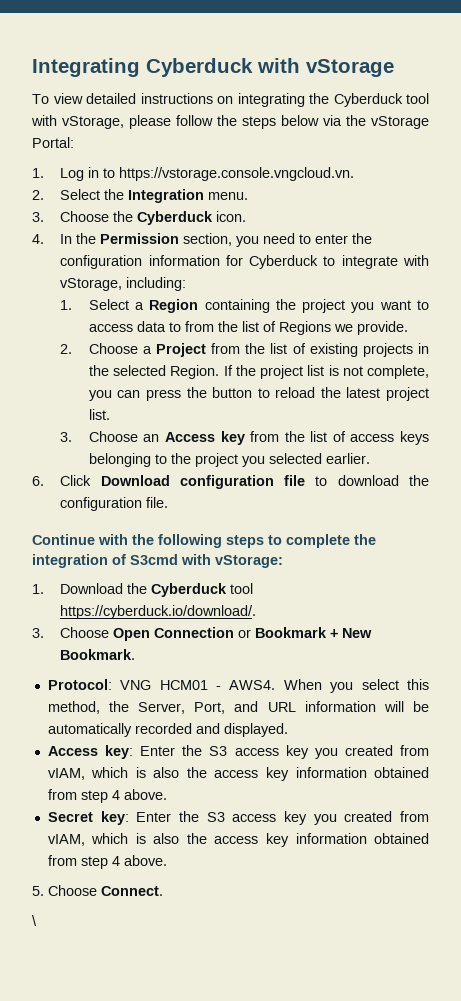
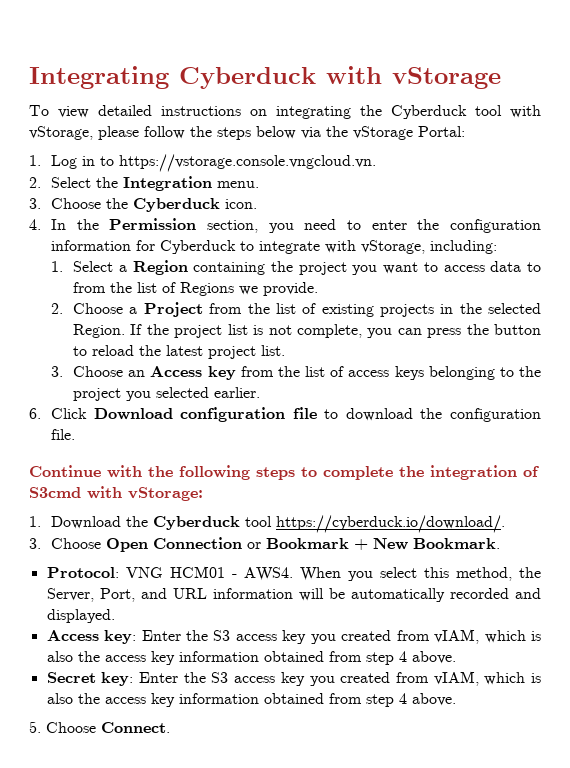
- \

